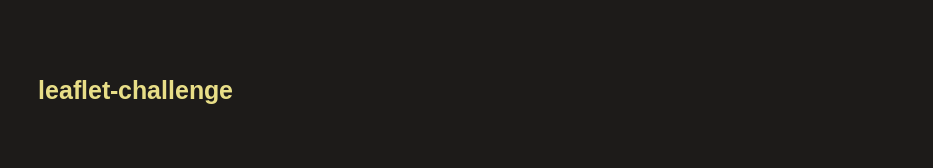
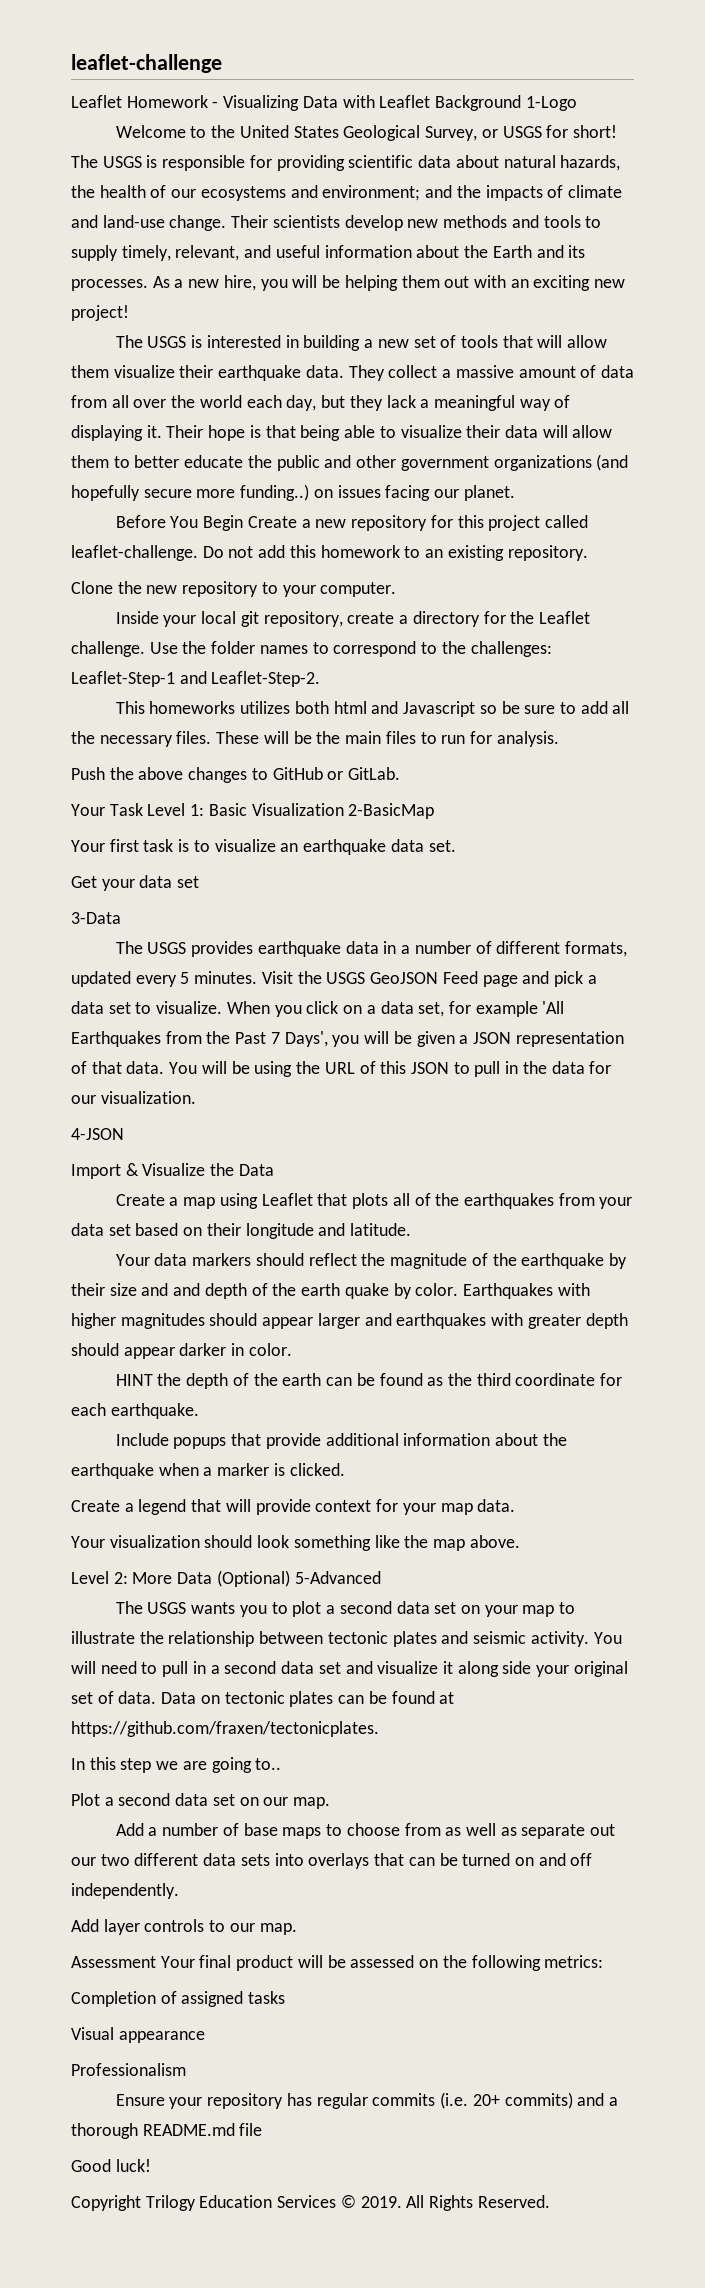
+ Leaflet Homework - Visualizing Data with Leaflet Background 1-Logo
+ Welcome to the United States Geological Survey, or USGS for short! The USGS is responsible for providing scientific data about natural hazards, the health of our ecosystems and environment; and the impacts of climate and land-use change. Their scientists develop new methods and tools to supply timely, relevant, and useful information about the Earth and its processes. As a new hire, you will be helping them out with an exciting new project!
+ The USGS is interested in building a new set of tools that will allow them visualize their earthquake data. They collect a massive amount of data from all over the world each day, but they lack a meaningful way of displaying it. Their hope is that being able to visualize their data will allow them to better educate the public and other government organizations (and hopefully secure more funding..) on issues facing our planet.
+ Before You Begin Create a new repository for this project called leaflet-challenge. Do not add this homework to an existing repository.
+ Clone the new repository to your computer.
+ Inside your local git repository, create a directory for the Leaflet challenge. Use the folder names to correspond to the challenges: Leaflet-Step-1 and Leaflet-Step-2.
+ This homeworks utilizes both html and Javascript so be sure to add all the necessary files. These will be the main files to run for analysis.
+ Push the above changes to GitHub or GitLab.
+ Your Task Level 1: Basic Visualization 2-BasicMap
+ Your first task is to visualize an earthquake data set.
+ Get your data set
+ 3-Data
+ The USGS provides earthquake data in a number of different formats, updated every 5 minutes. Visit the USGS GeoJSON Feed page and pick a data set to visualize. When you click on a data set, for example 'All Earthquakes from the Past 7 Days', you will be given a JSON representation of that data. You will be using the URL of this JSON to pull in the data for our visualization.
+ 4-JSON
+ Import & Visualize the Data
+ Create a map using Leaflet that plots all of the earthquakes from your data set based on their longitude and latitude.
+ Your data markers should reflect the magnitude of the earthquake by their size and and depth of the earth quake by color. Earthquakes with higher magnitudes should appear larger and earthquakes with greater depth should appear darker in color.
+ HINT the depth of the earth can be found as the third coordinate for each earthquake.
+ Include popups that provide additional information about the earthquake when a marker is clicked.
+ Create a legend that will provide context for your map data.
+ Your visualization should look something like the map above.
+ Level 2: More Data (Optional) 5-Advanced
+ The USGS wants you to plot a second data set on your map to illustrate the relationship between tectonic plates and seismic activity. You will need to pull in a second data set and visualize it along side your original set of data. Data on tectonic plates can be found at https://github.com/fraxen/tectonicplates.
+ In this step we are going to..
+ Plot a second data set on our map.
+ Add a number of base maps to choose from as well as separate out our two different data sets into overlays that can be turned on and off independently.
+ Add layer controls to our map.
+ Assessment Your final product will be assessed on the following metrics:
+ Completion of assigned tasks
+ Visual appearance
+ Professionalism
+ Ensure your repository has regular commits (i.e. 20+ commits) and a thorough README.md file
+ Good luck!
+ Copyright Trilogy Education Services © 2019. All Rights Reserved.

